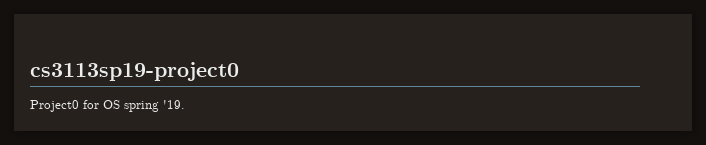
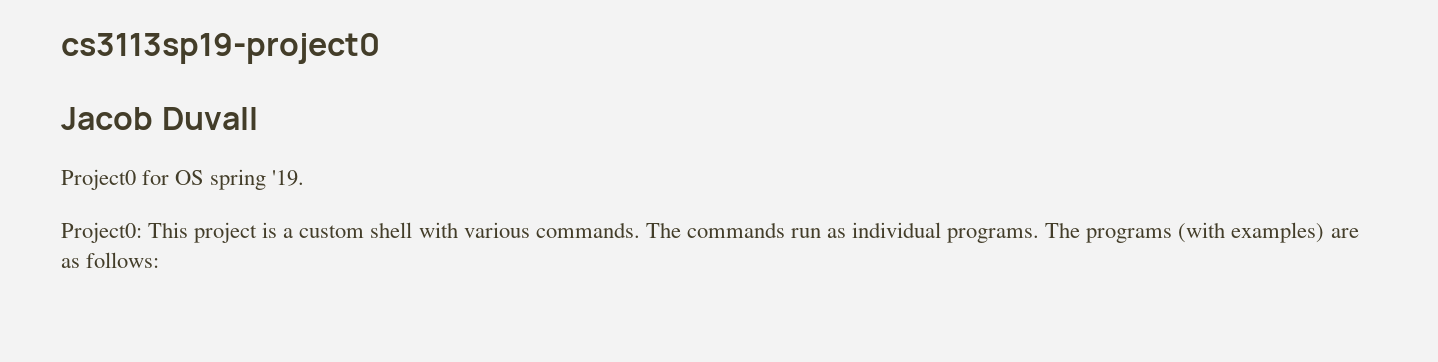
+ Jacob Duvall
+ Project0: This project is a custom shell with various commands. The commands run as individual programs. The programs (with examples) are as follows:

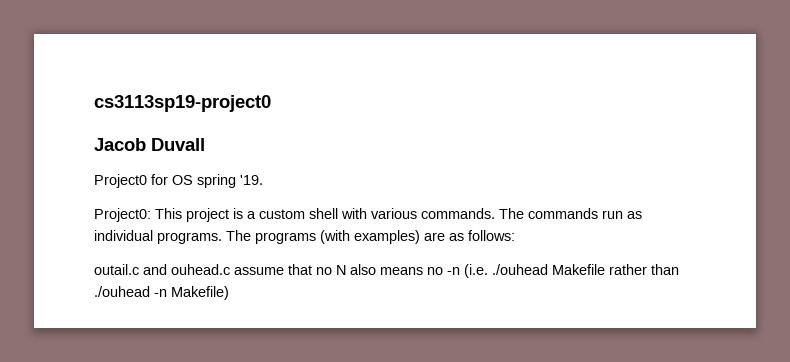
+ outail.c and ouhead.c assume that no N also means no -n (i.e. ./ouhead Makefile rather than ./ouhead -n Makefile)

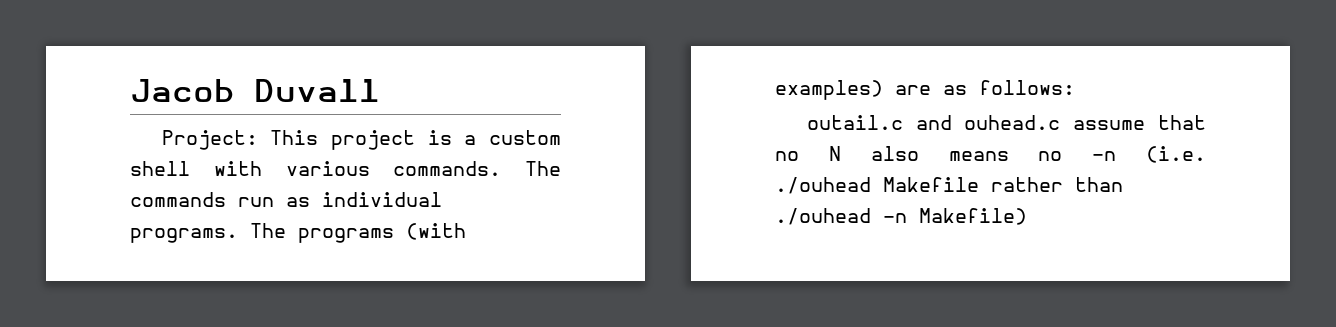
- cs3113sp19-project0
- Project0 for OS spring '19.
- Project0: This project is a custom shell with various commands.
+ Project: This project is a custom shell with various commands.

